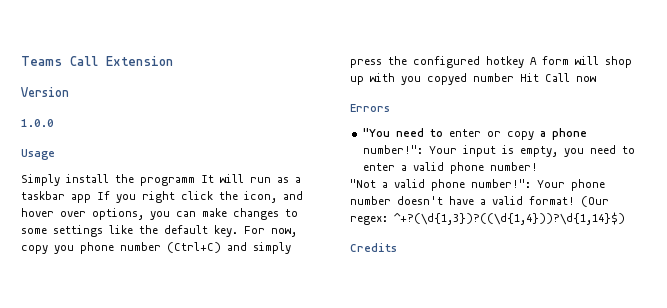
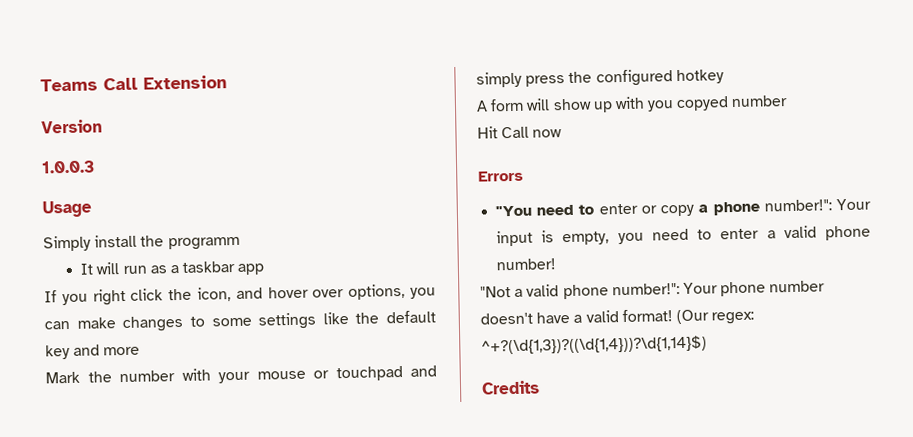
- 1.0.0
+ 1.0.0.3
- Simply install the programm It will run as a taskbar app If you right click the icon, and hover over options, you can make changes to some settings like the default key. For now, copy you phone number (Ctrl+C) and simply press the configured hotkey A form will shop up with you copyed number Hit Call now
+ Simply install the programm
+ It will run as a taskbar app
+ If you right click the icon, and hover over options, you can make changes to some settings like the default key and more
+ Mark the number with your mouse or touchpad and simply press the configured hotkey
+ A form will show up with you copyed number
+ Hit Call now

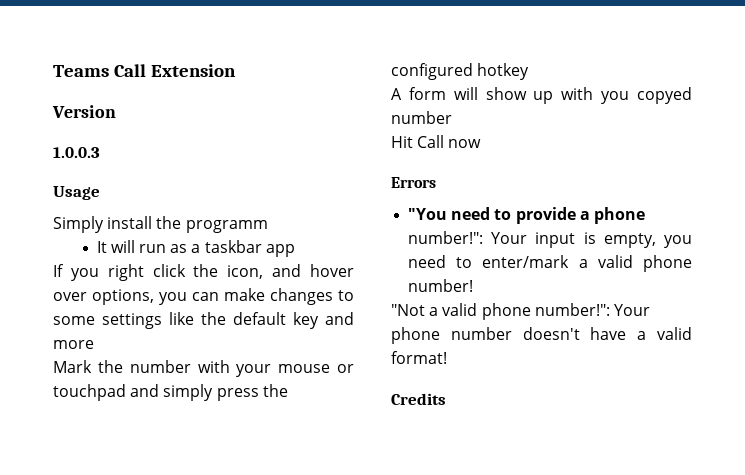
- "You need to enter or copy a phone number!": Your input is empty, you need to enter a valid phone number!
+ "You need to provide a phone number!": Your input is empty, you need to enter/mark a valid phone number!
- (Our regex: ^+?(\d{1,3})?((\d{1,4}))?\d{1,14}$)

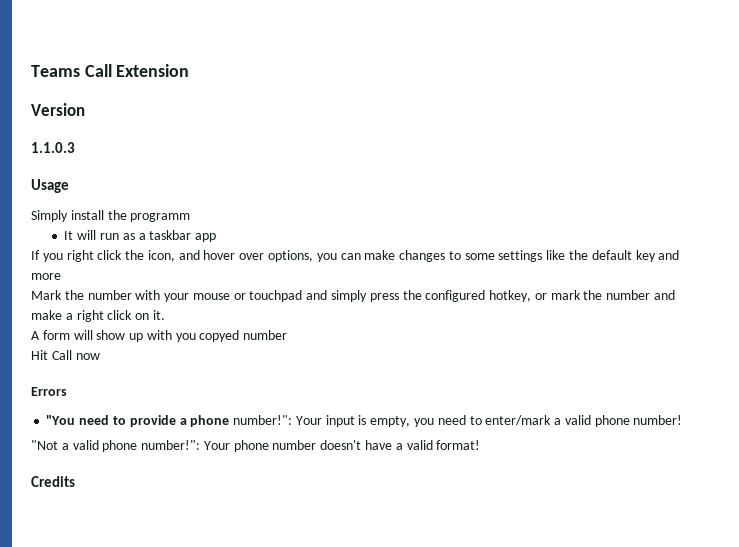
- 1.0.0.3
+ 1.1.0.3
- Mark the number with your mouse or touchpad and simply press the configured hotkey
+ Mark the number with your mouse or touchpad and simply press the configured hotkey, or mark the number and make a right click on it.

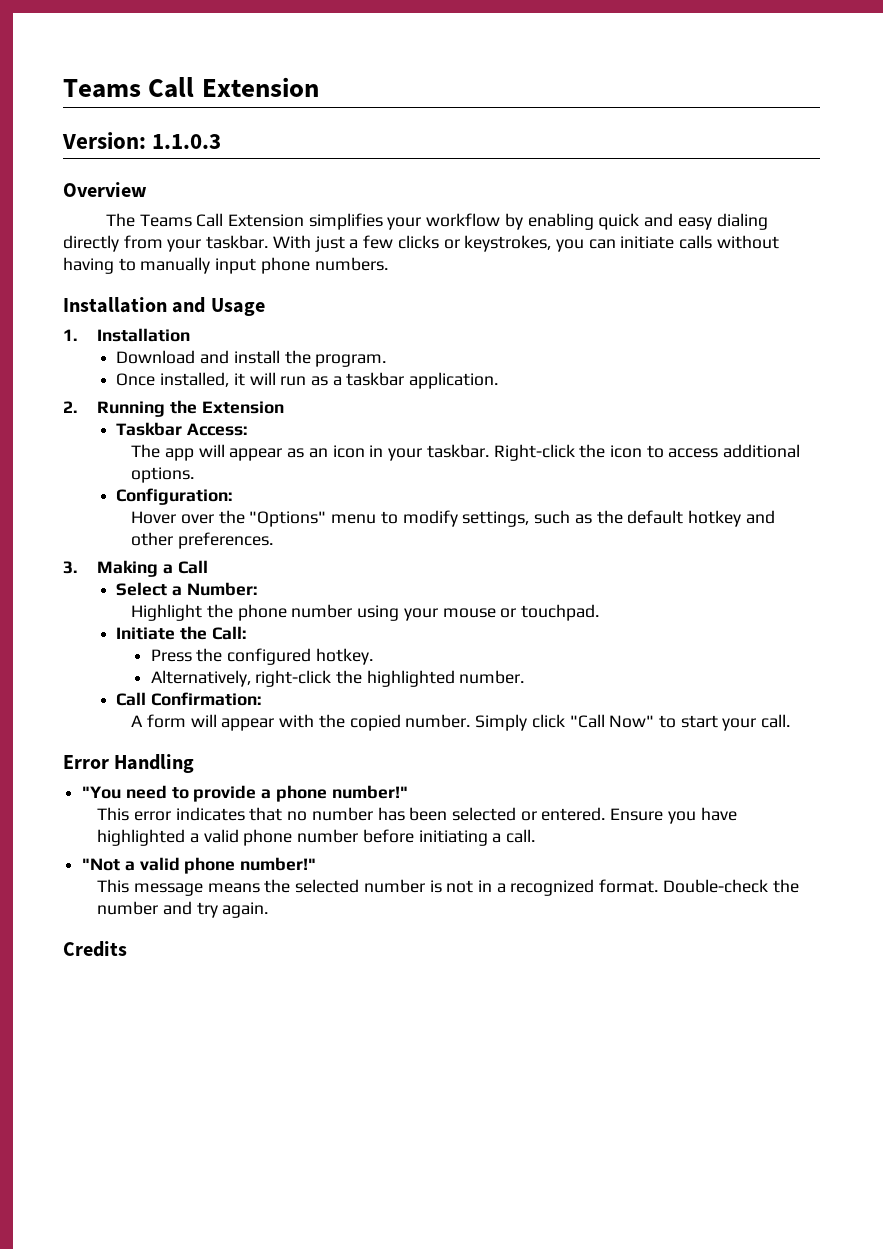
- Version
- 1.1.0.3
+ Version: 1.1.0.3
- Usage
- Simply install the programm
- It will run as a taskbar app
- If you right click the icon, and hover over options, you can make changes to some settings like the default key and more
- Mark the number with your mouse or touchpad and simply press the configured hotkey, or mark the number and make a right click on it.
- A form will show up with you copyed number
- Hit Call now
- Errors
+ Overview
+ The Teams Call Extension simplifies your workflow by enabling quick and easy dialing directly from your taskbar. With just a few clicks or keystrokes, you can initiate calls without having to manually input phone numbers.
+ Installation and Usage
+ 1. Installation
+ Download and install the program.
+ Once installed, it will run as a taskbar application.
+ 2. Running the Extension
+ Taskbar Access:
+ The app will appear as an icon in your taskbar. Right-click the icon to access additional options.
+ Configuration:
+ Hover over the "Options" menu to modify settings, such as the default hotkey and other preferences.
+ 3. Making a Call
+ Select a Number:
+ Highlight the phone number using your mouse or touchpad.
+ Initiate the Call:
+ Press the configured hotkey.
+ Alternatively, right-click the highlighted number.
+ Call Confirmation:
+ A form will appear with the copied number. Simply click "Call Now" to start your call.
+ Error Handling
- "You need to provide a phone number!": Your input is empty, you need to enter/mark a valid phone number!
- "Not a valid phone number!": Your phone number doesn't have a valid format!
+ "You need to provide a phone number!"
+ This error indicates that no number has been selected or entered. Ensure you have highlighted a valid phone number before initiating a call.
+ "Not a valid phone number!"
+ This message means the selected number is not in a recognized format. Double-check the number and try again.

